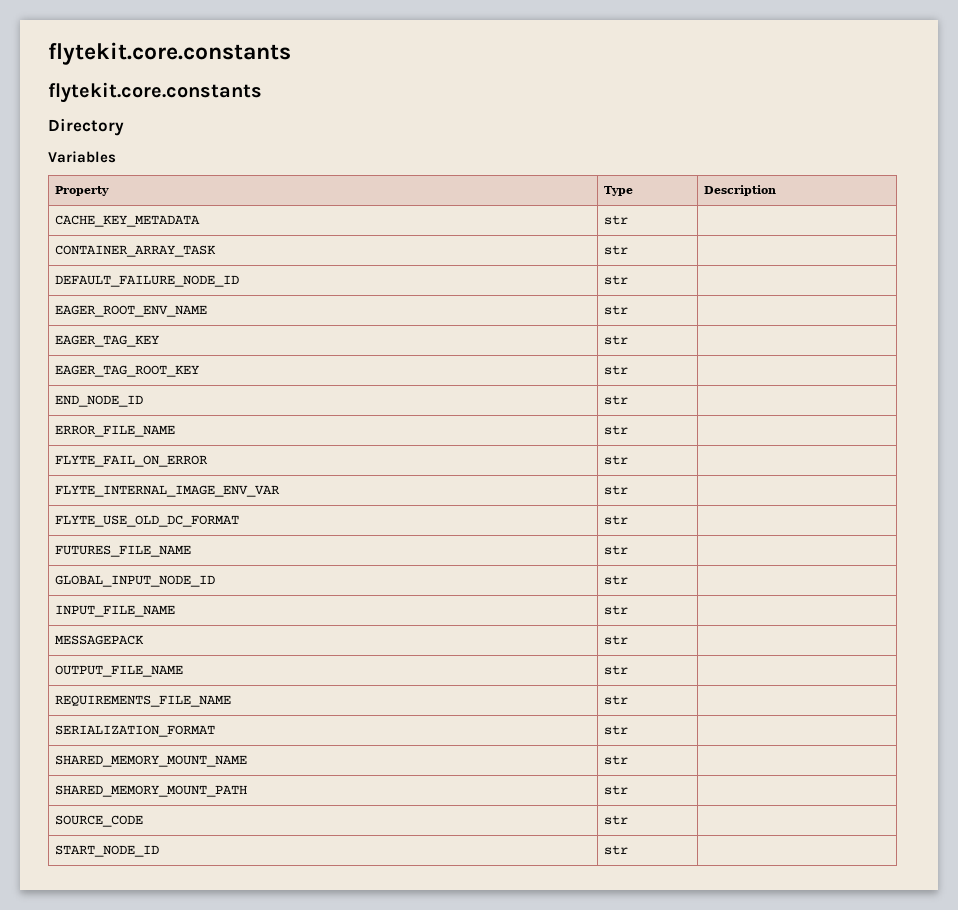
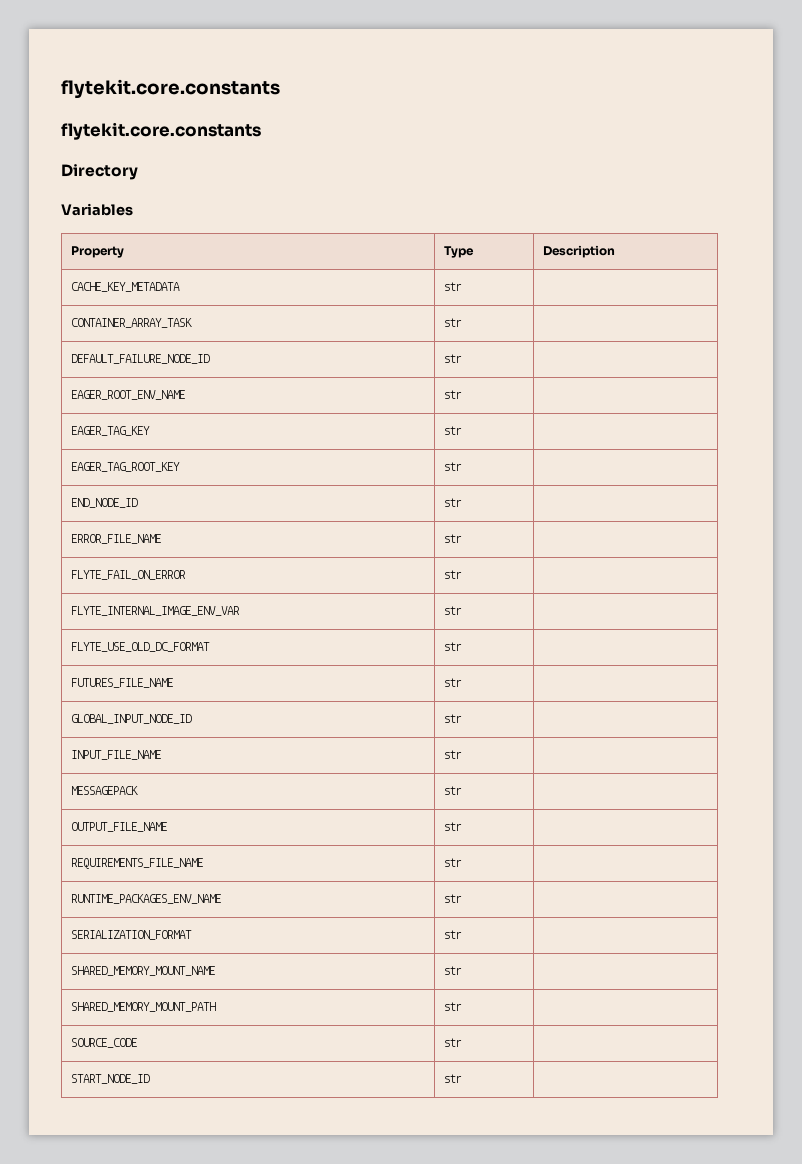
+ RUNTIME_PACKAGES_ENV_NAME | str |

